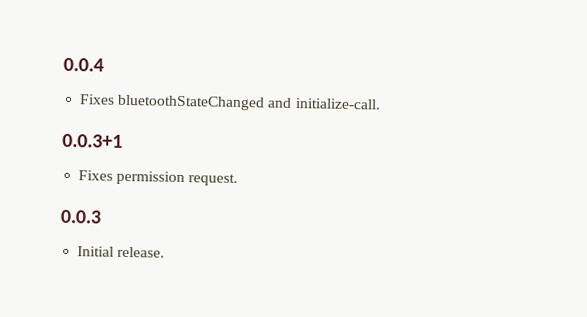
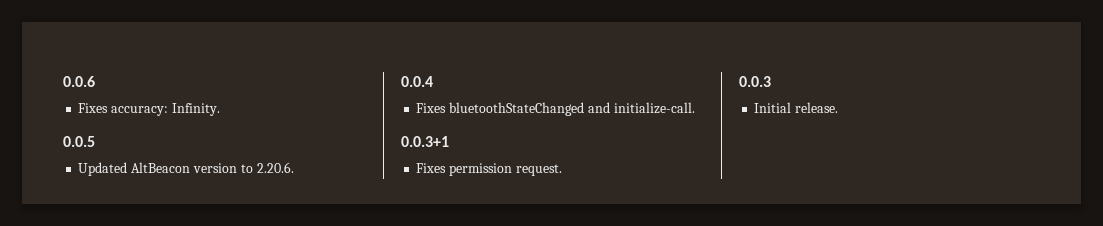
+ 0.0.6
+ Fixes accuracy: Infinity.
+ 0.0.5
+ Updated AltBeacon version to 2.20.6.

